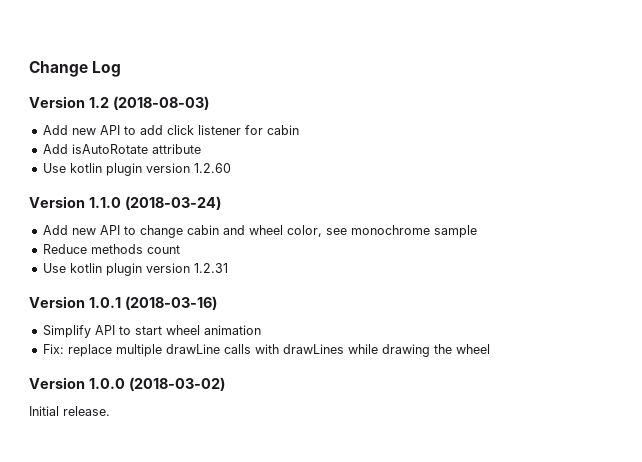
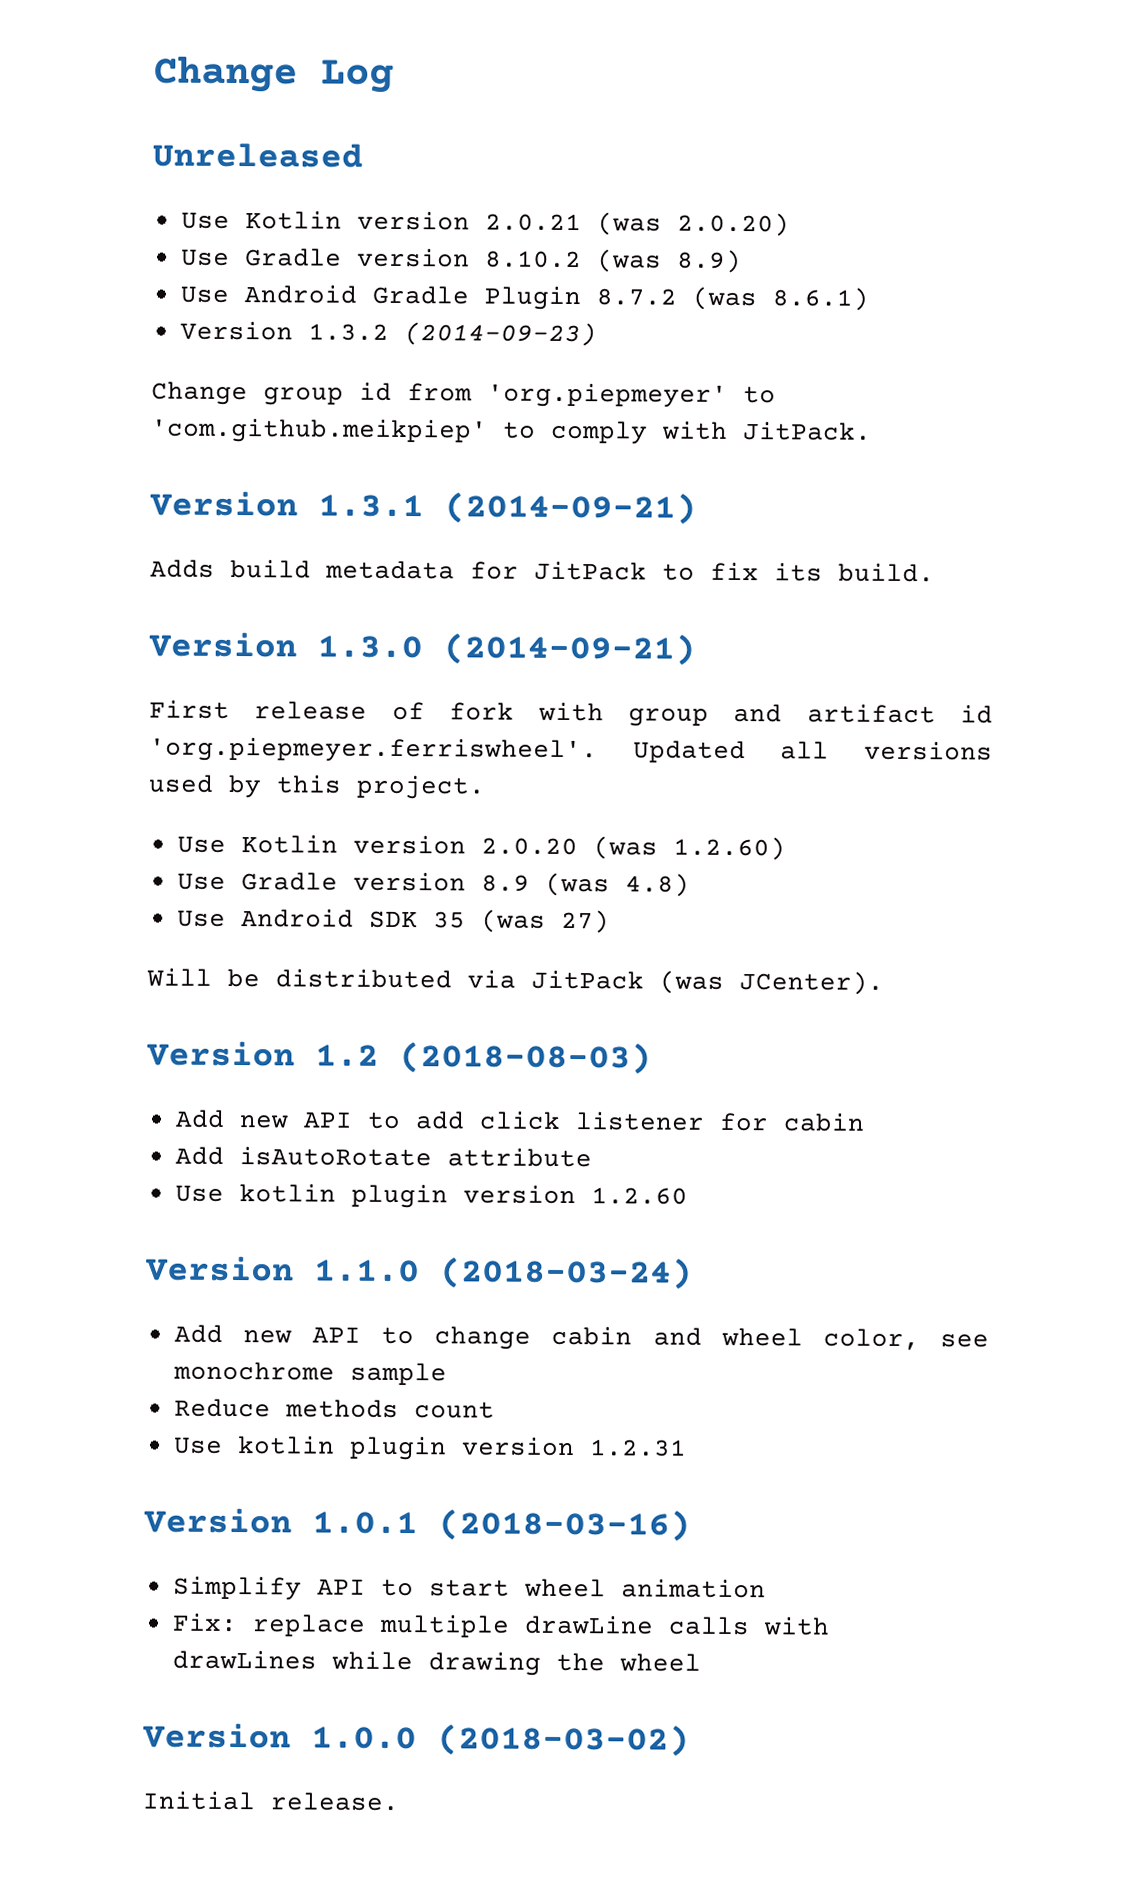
+ Unreleased
+ Use Kotlin version 2.0.21 (was 2.0.20)
+ Use Gradle version 8.10.2 (was 8.9)
+ Use Android Gradle Plugin 8.7.2 (was 8.6.1)
+ Version 1.3.2 (2014-09-23)
+ Change group id from 'org.piepmeyer' to 'com.github.meikpiep' to comply with JitPack.
+ Version 1.3.1 (2014-09-21)
+ Adds build metadata for JitPack to fix its build.
+ Version 1.3.0 (2014-09-21)
+ First release of fork with group and artifact id 'org.piepmeyer.ferriswheel'. Updated all versions used by this project.
+ Use Kotlin version 2.0.20 (was 1.2.60)
+ Use Gradle version 8.9 (was 4.8)
+ Use Android SDK 35 (was 27)
+ Will be distributed via JitPack (was JCenter).

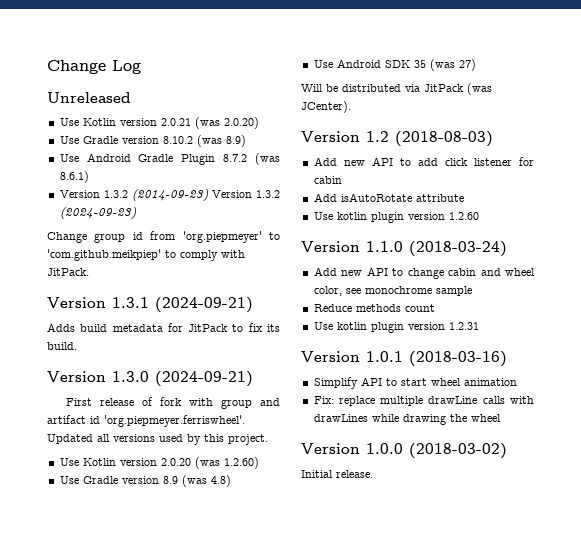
- Version 1.3.2 (2014-09-23)
+ Version 1.3.2 (2014-09-23) Version 1.3.2 (2024-09-23)
- Version 1.3.1 (2014-09-21)
+ Version 1.3.1 (2024-09-21)
- Version 1.3.0 (2014-09-21)
+ Version 1.3.0 (2024-09-21)

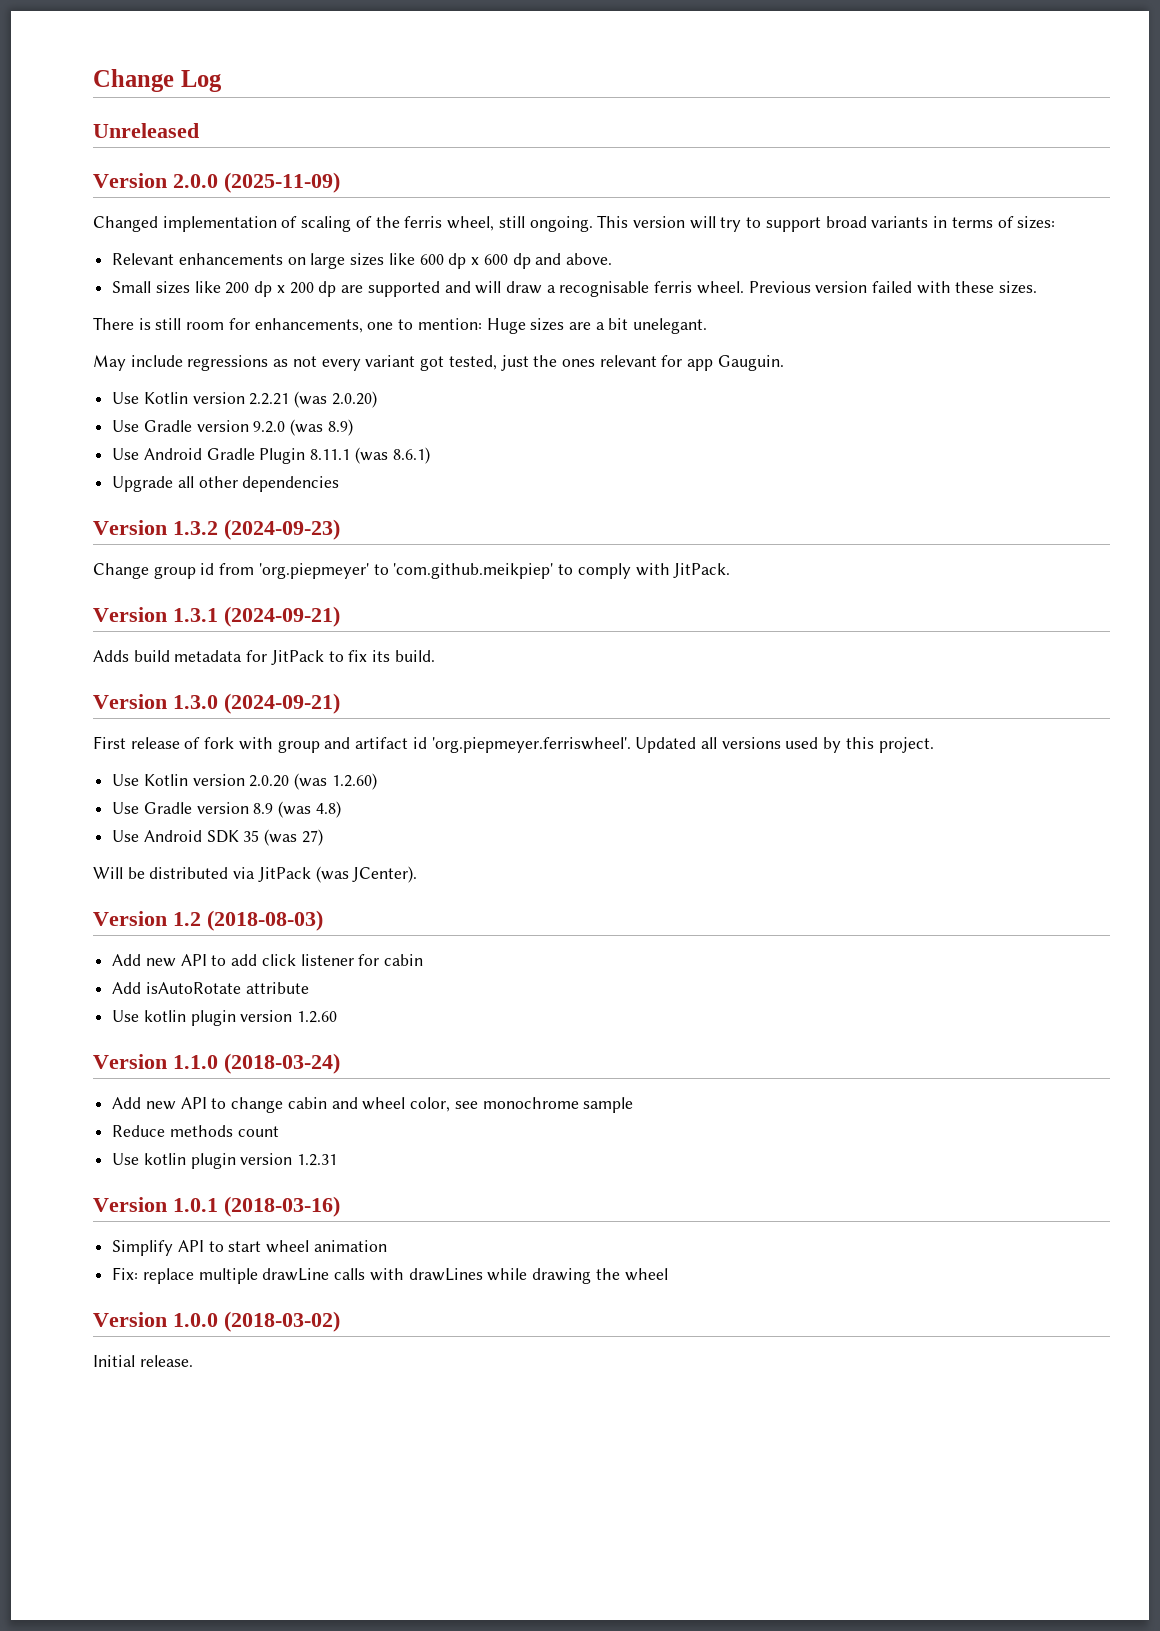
- Use Kotlin version 2.0.21 (was 2.0.20)
+ Version 2.0.0 (2025-11-09)
+ Changed implementation of scaling of the ferris wheel, still ongoing. This version will try to support broad variants in terms of sizes:
+ Relevant enhancements on large sizes like 600 dp x 600 dp and above.
+ Small sizes like 200 dp x 200 dp are supported and will draw a recognisable ferris wheel. Previous version failed with these sizes.
+ There is still room for enhancements, one to mention: Huge sizes are a bit unelegant.
+ May include regressions as not every variant got tested, just the ones relevant for app Gauguin.
+ Use Kotlin version 2.2.21 (was 2.0.20)
- Use Gradle version 8.10.2 (was 8.9)
+ Use Gradle version 9.2.0 (was 8.9)
- Use Android Gradle Plugin 8.7.2 (was 8.6.1)
+ Use Android Gradle Plugin 8.11.1 (was 8.6.1)
- Version 1.3.2 (2014-09-23) Version 1.3.2 (2024-09-23)
+ Upgrade all other dependencies
+ Version 1.3.2 (2024-09-23)

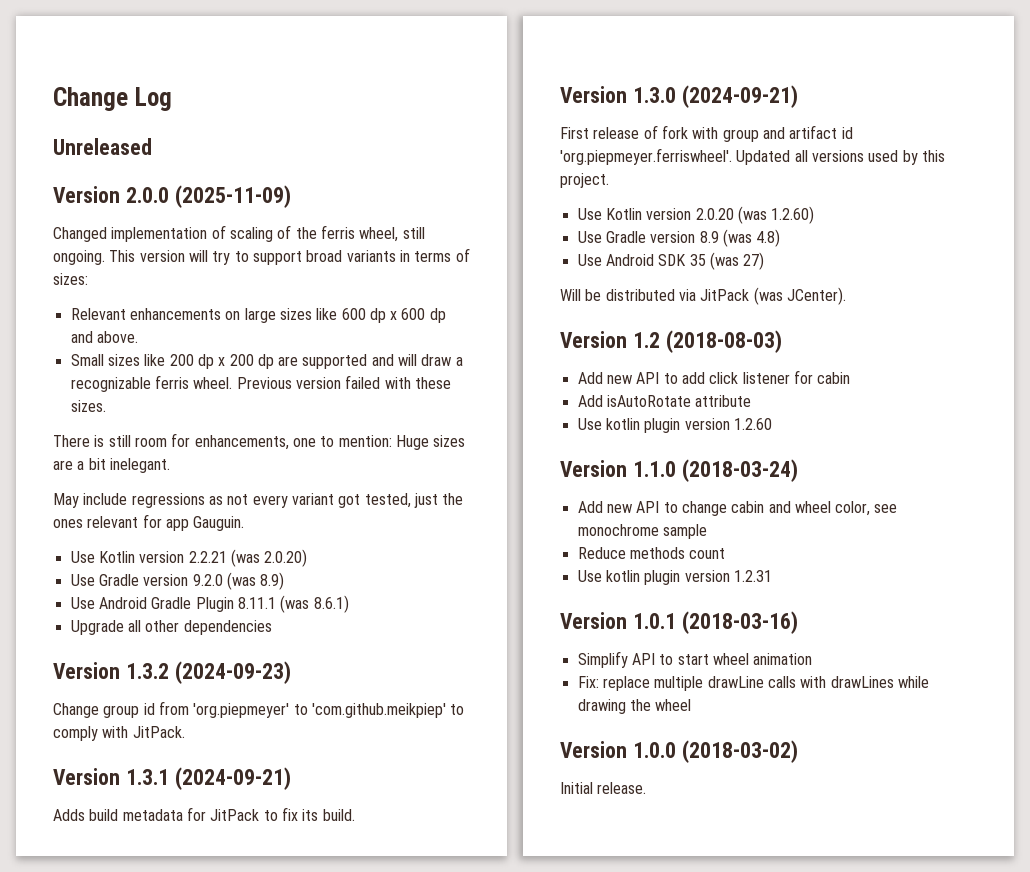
- Small sizes like 200 dp x 200 dp are supported and will draw a recognisable ferris wheel.
+ Small sizes like 200 dp x 200 dp are supported and will draw a recognizable ferris wheel.
- There is still room for enhancements, one to mention: Huge sizes are a bit unelegant.
+ There is still room for enhancements, one to mention: Huge sizes are a bit inelegant.

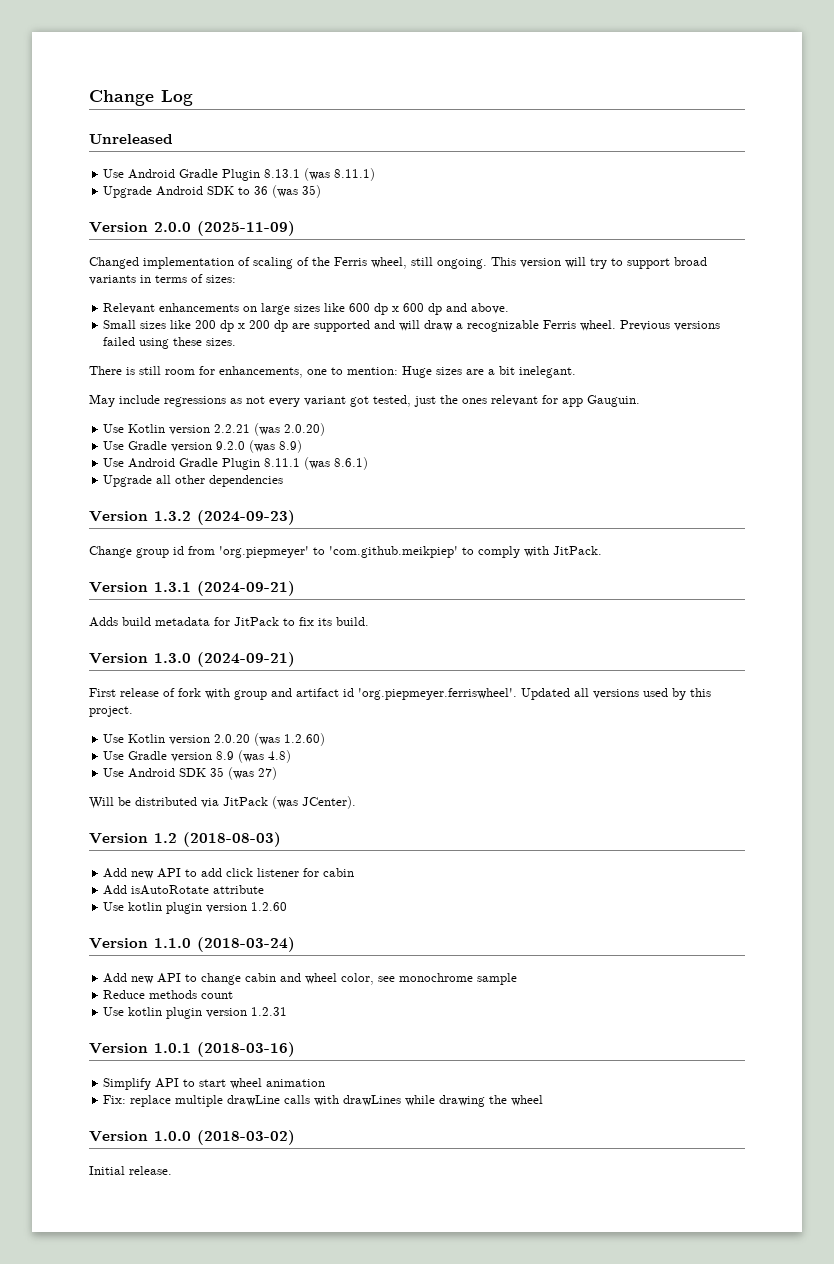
+ Use Android Gradle Plugin 8.13.1 (was 8.11.1)
+ Upgrade Android SDK to 36 (was 35)
- Changed implementation of scaling of the ferris wheel, still ongoing.
+ Changed implementation of scaling of the Ferris wheel, still ongoing.
- Small sizes like 200 dp x 200 dp are supported and will draw a recognizable ferris wheel.
+ Small sizes like 200 dp x 200 dp are supported and will draw a recognizable Ferris wheel.
- Previous version failed with these sizes.
+ Previous versions failed using these sizes.

